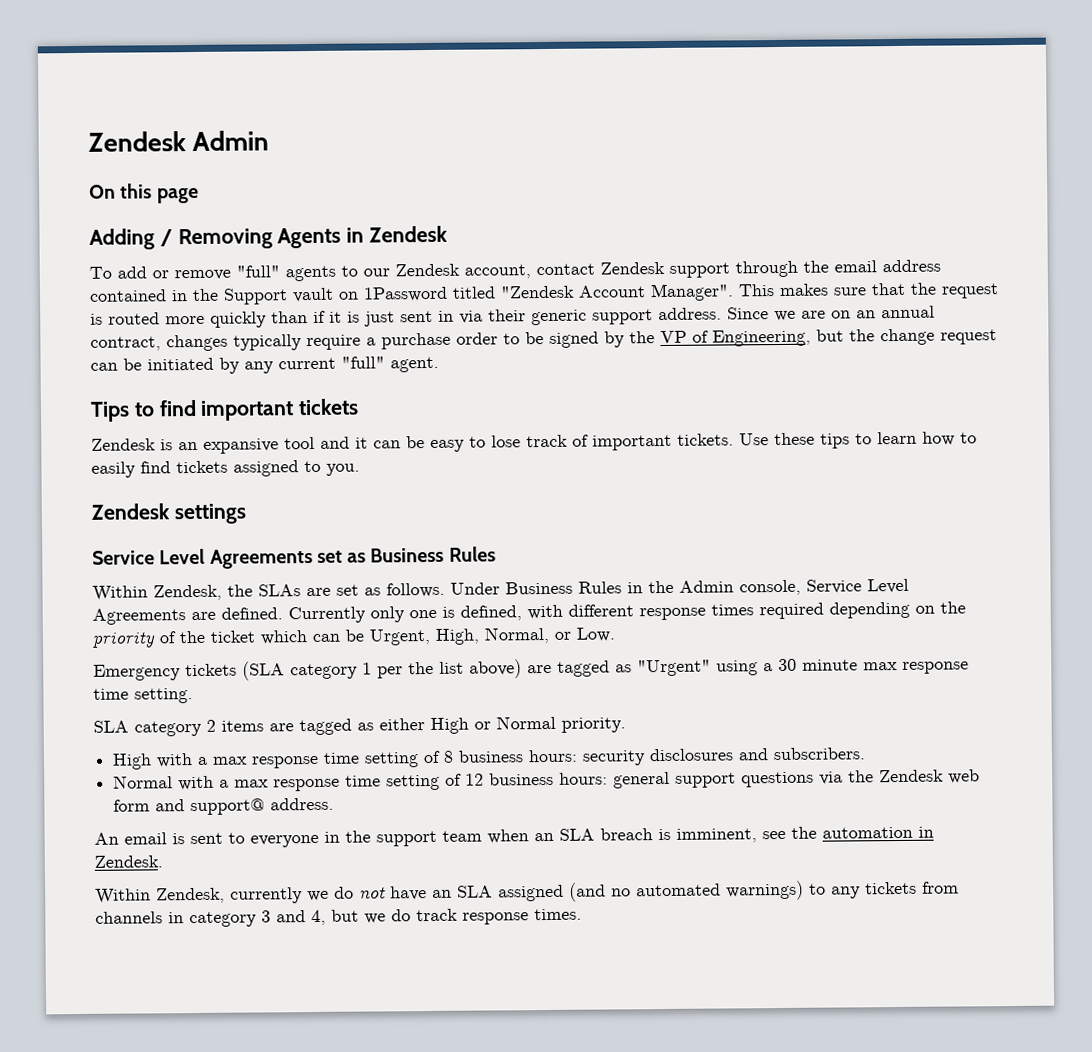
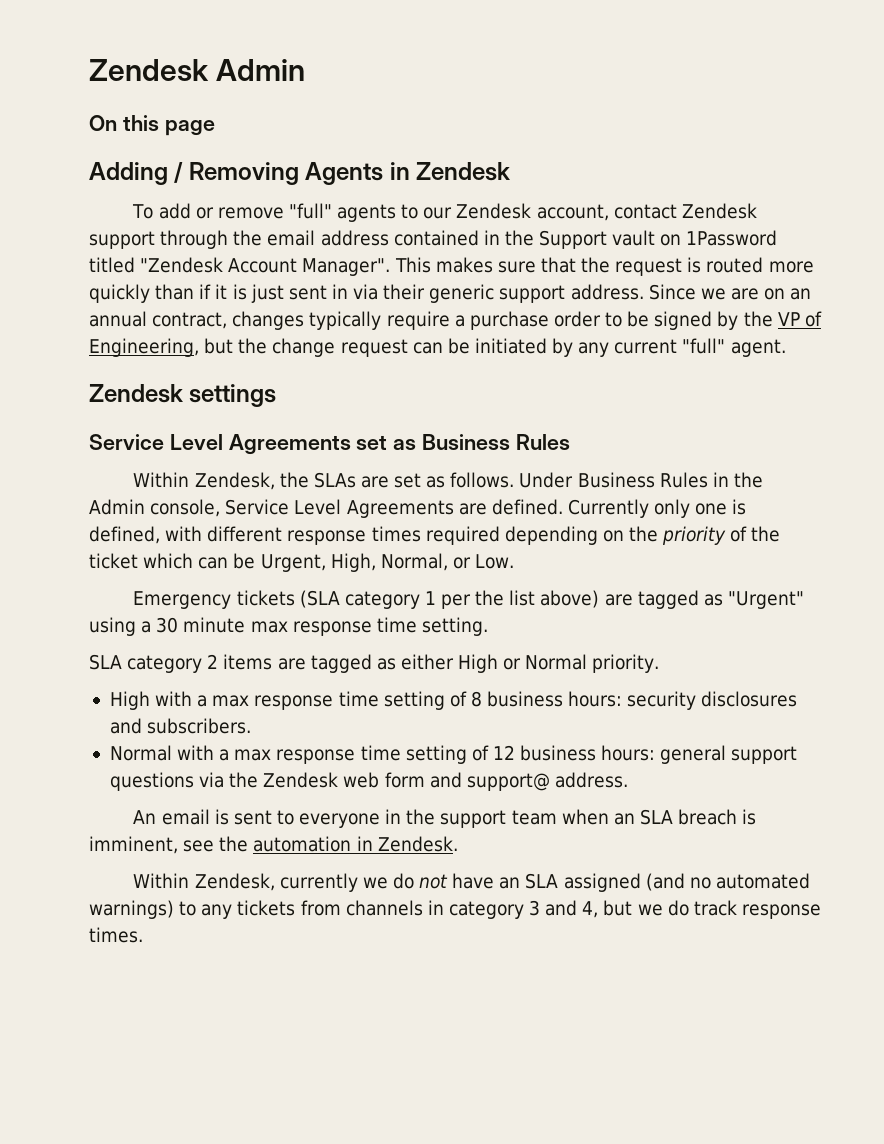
- Tips to find important tickets
- Zendesk is an expansive tool and it can be easy to lose track of important tickets. Use these tips to learn how to easily find tickets assigned to you.

